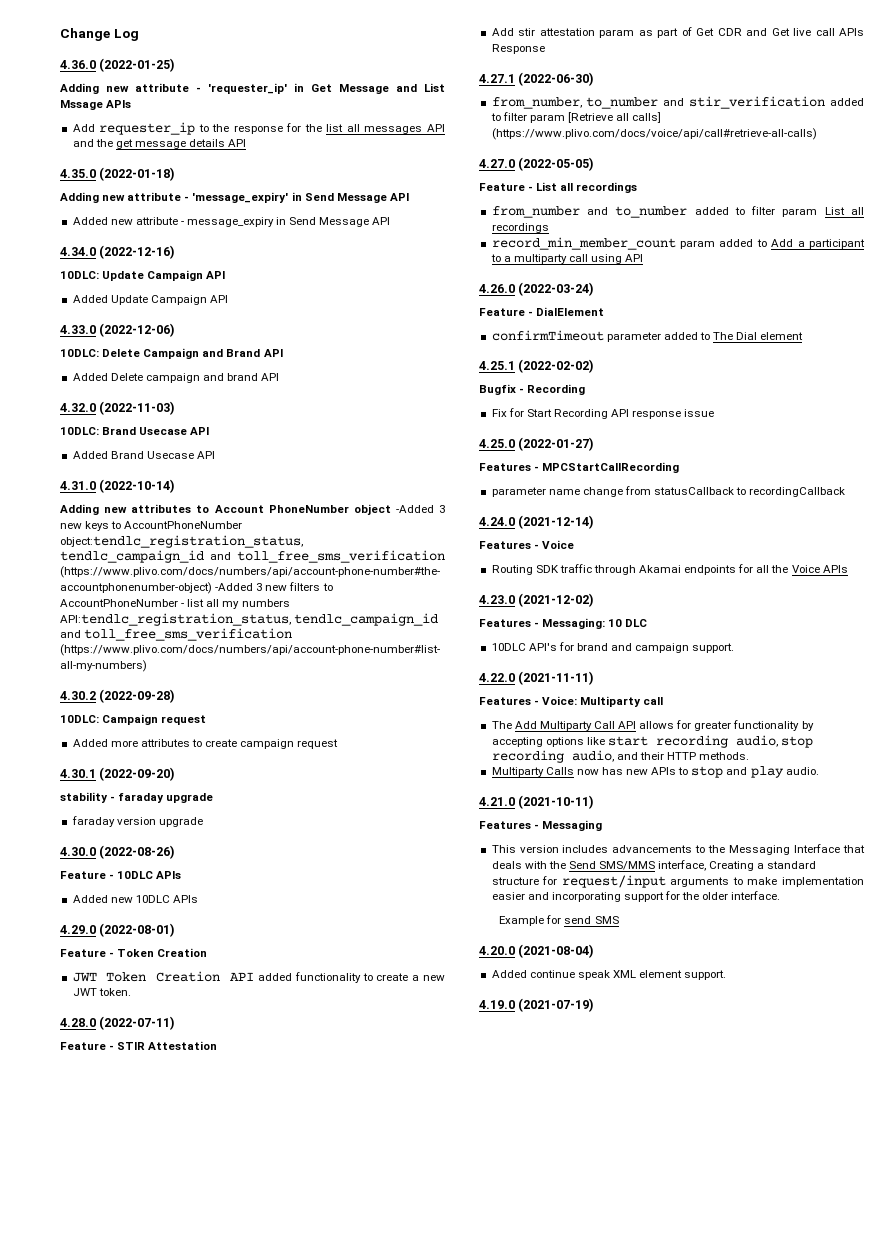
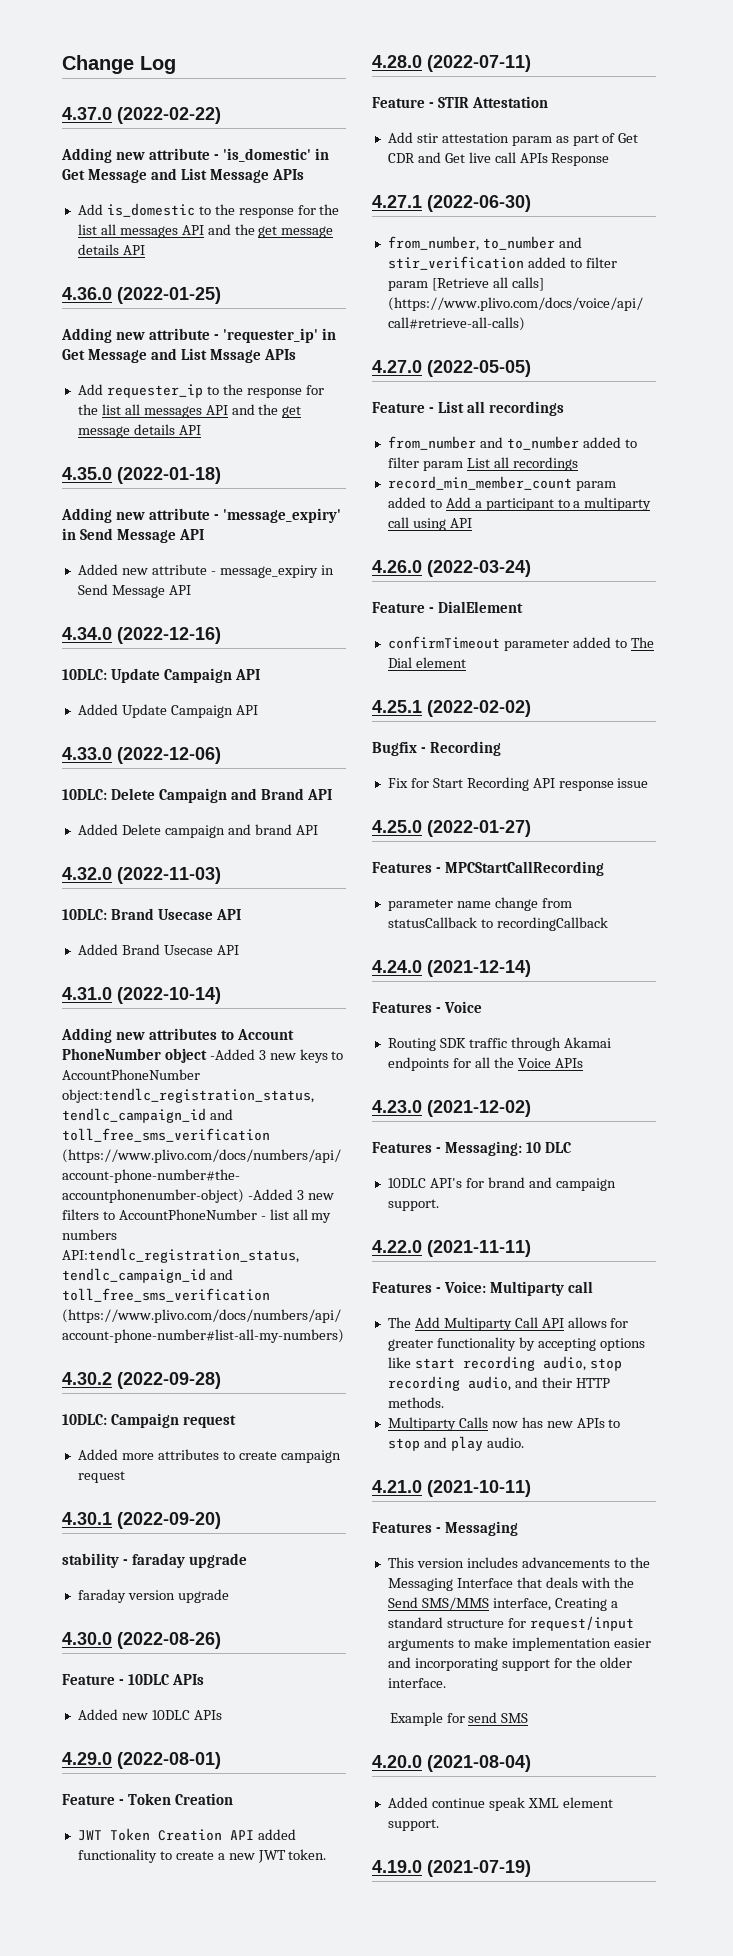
+ 4.37.0 (2022-02-22)
+ Adding new attribute - 'is_domestic' in Get Message and List Message APIs
+ Add is_domestic to the response for the list all messages API and the get message details API

